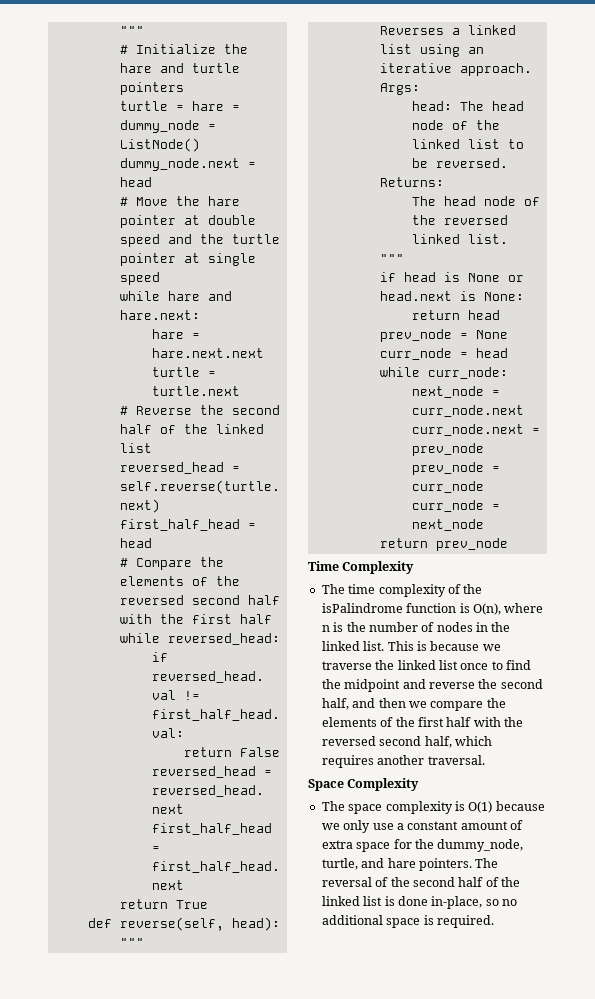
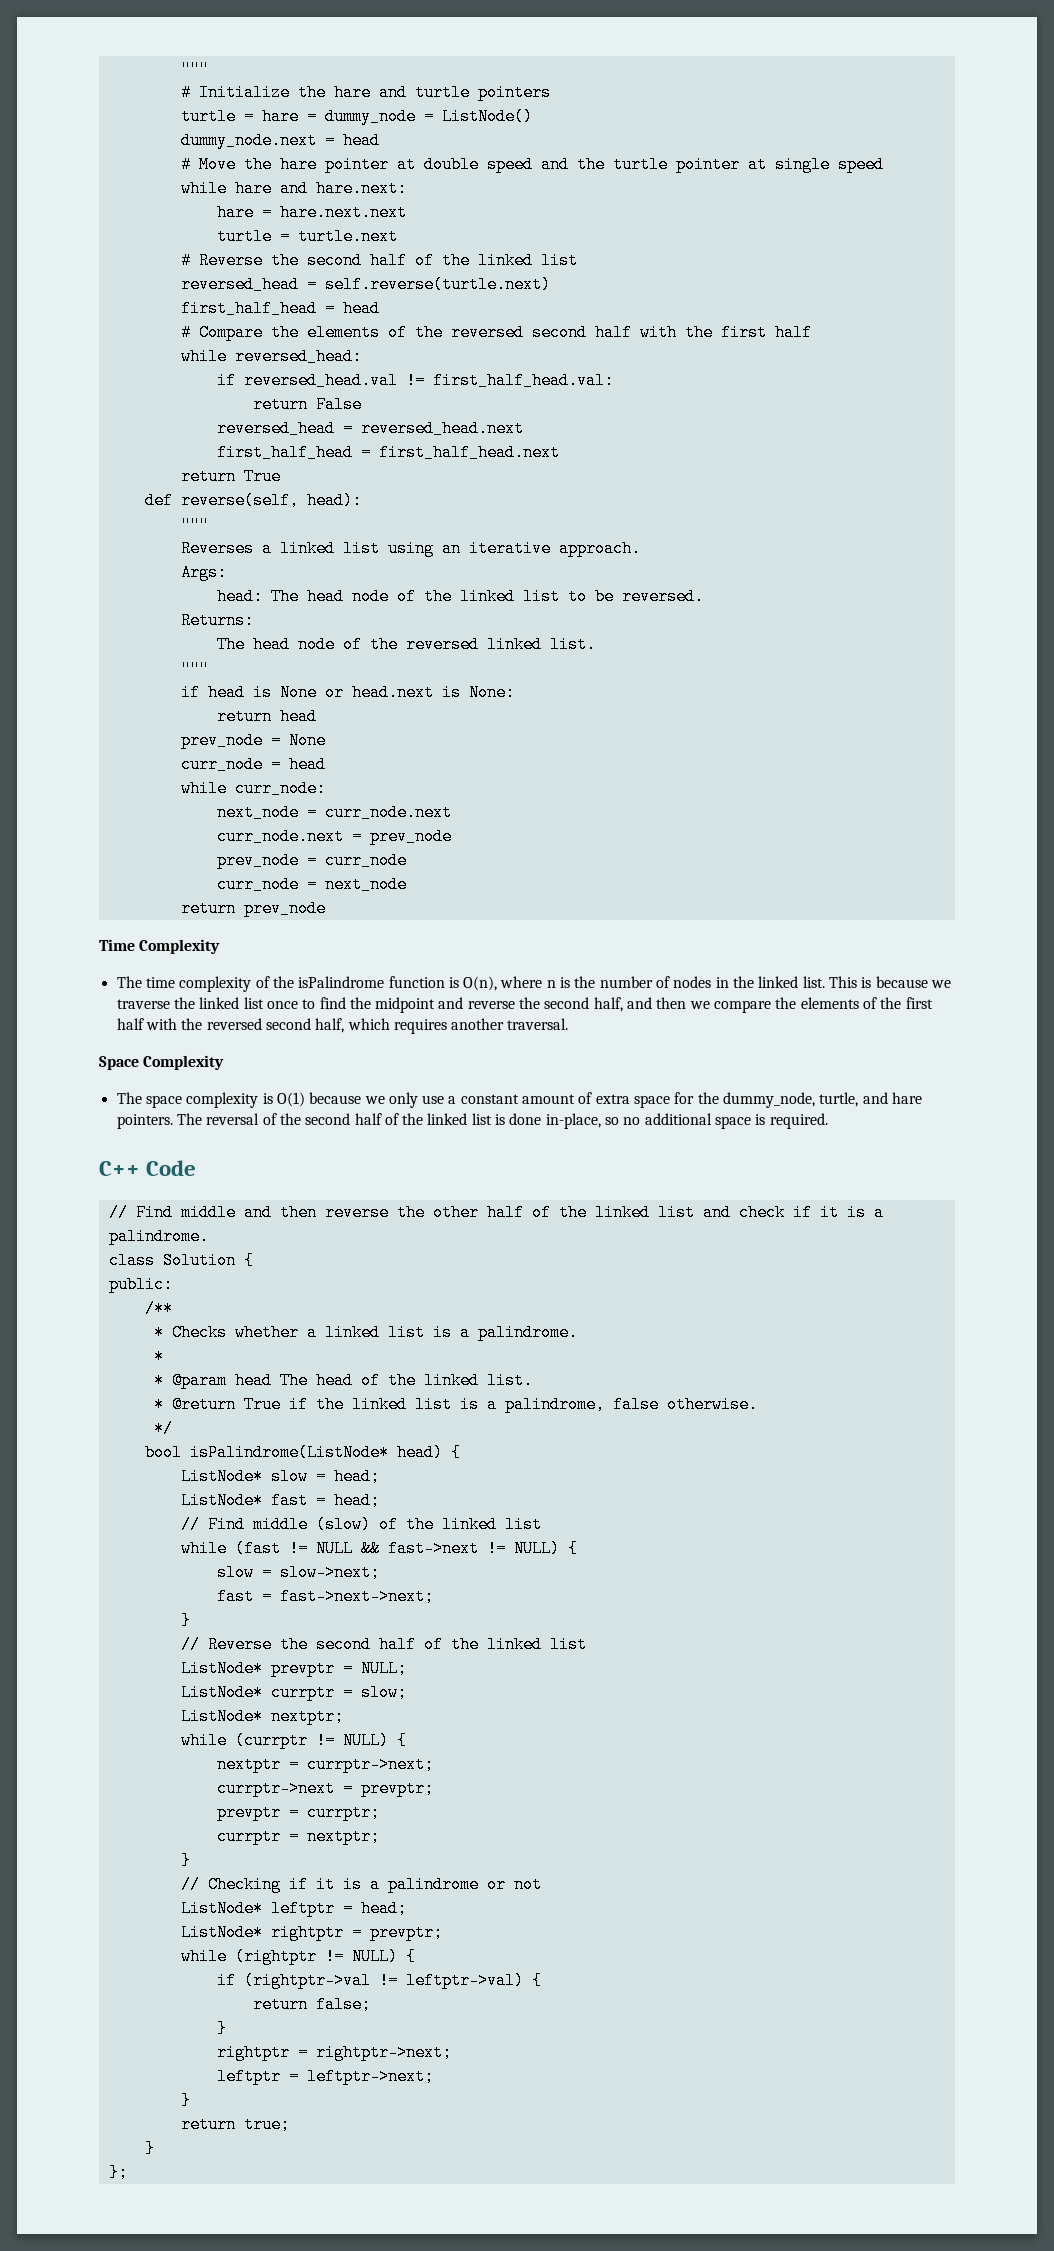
+ C++ Code
+ // Find middle and then reverse the other half of the linked list and check if it is a palindrome.
+ class Solution {
+ public:
+ /**
+ * Checks whether a linked list is a palindrome.
+ *
+ * @param head The head of the linked list.
+ * @return True if the linked list is a palindrome, false otherwise.
+ */
+ bool isPalindrome(ListNode* head) {
+ ListNode* slow = head;
+ ListNode* fast = head;
+ // Find middle (slow) of the linked list
+ while (fast != NULL && fast->next != NULL) {
+ slow = slow->next;
+ fast = fast->next->next;
+ }
+ // Reverse the second half of the linked list
+ ListNode* prevptr = NULL;
+ ListNode* currptr = slow;
+ ListNode* nextptr;
+ while (currptr != NULL) {
+ nextptr = currptr->next;
+ currptr->next = prevptr;
+ prevptr = currptr;
+ currptr = nextptr;
+ }
+ // Checking if it is a palindrome or not
+ ListNode* leftptr = head;
+ ListNode* rightptr = prevptr;
+ while (rightptr != NULL) {
+ if (rightptr->val != leftptr->val) {
+ return false;
+ }
+ rightptr = rightptr->next;
+ leftptr = leftptr->next;
+ }
+ return true;
+ }
+ };

